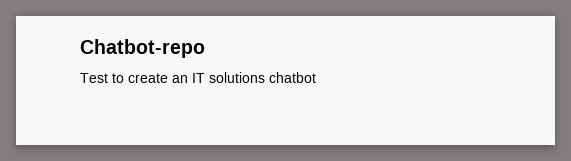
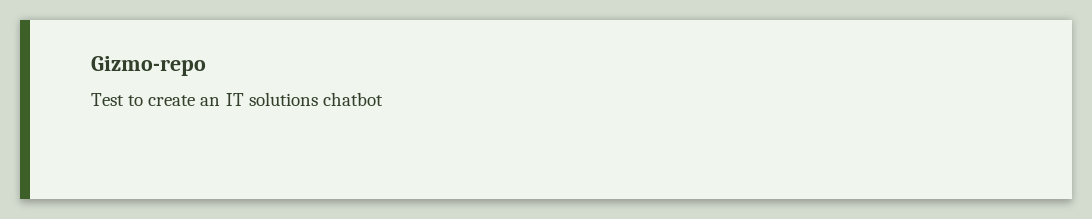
- Chatbot-repo
+ Gizmo-repo

